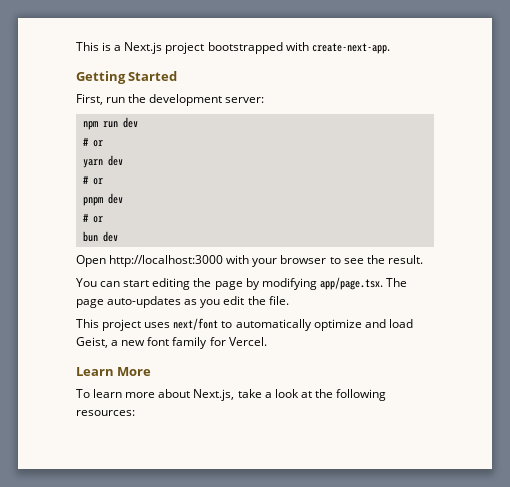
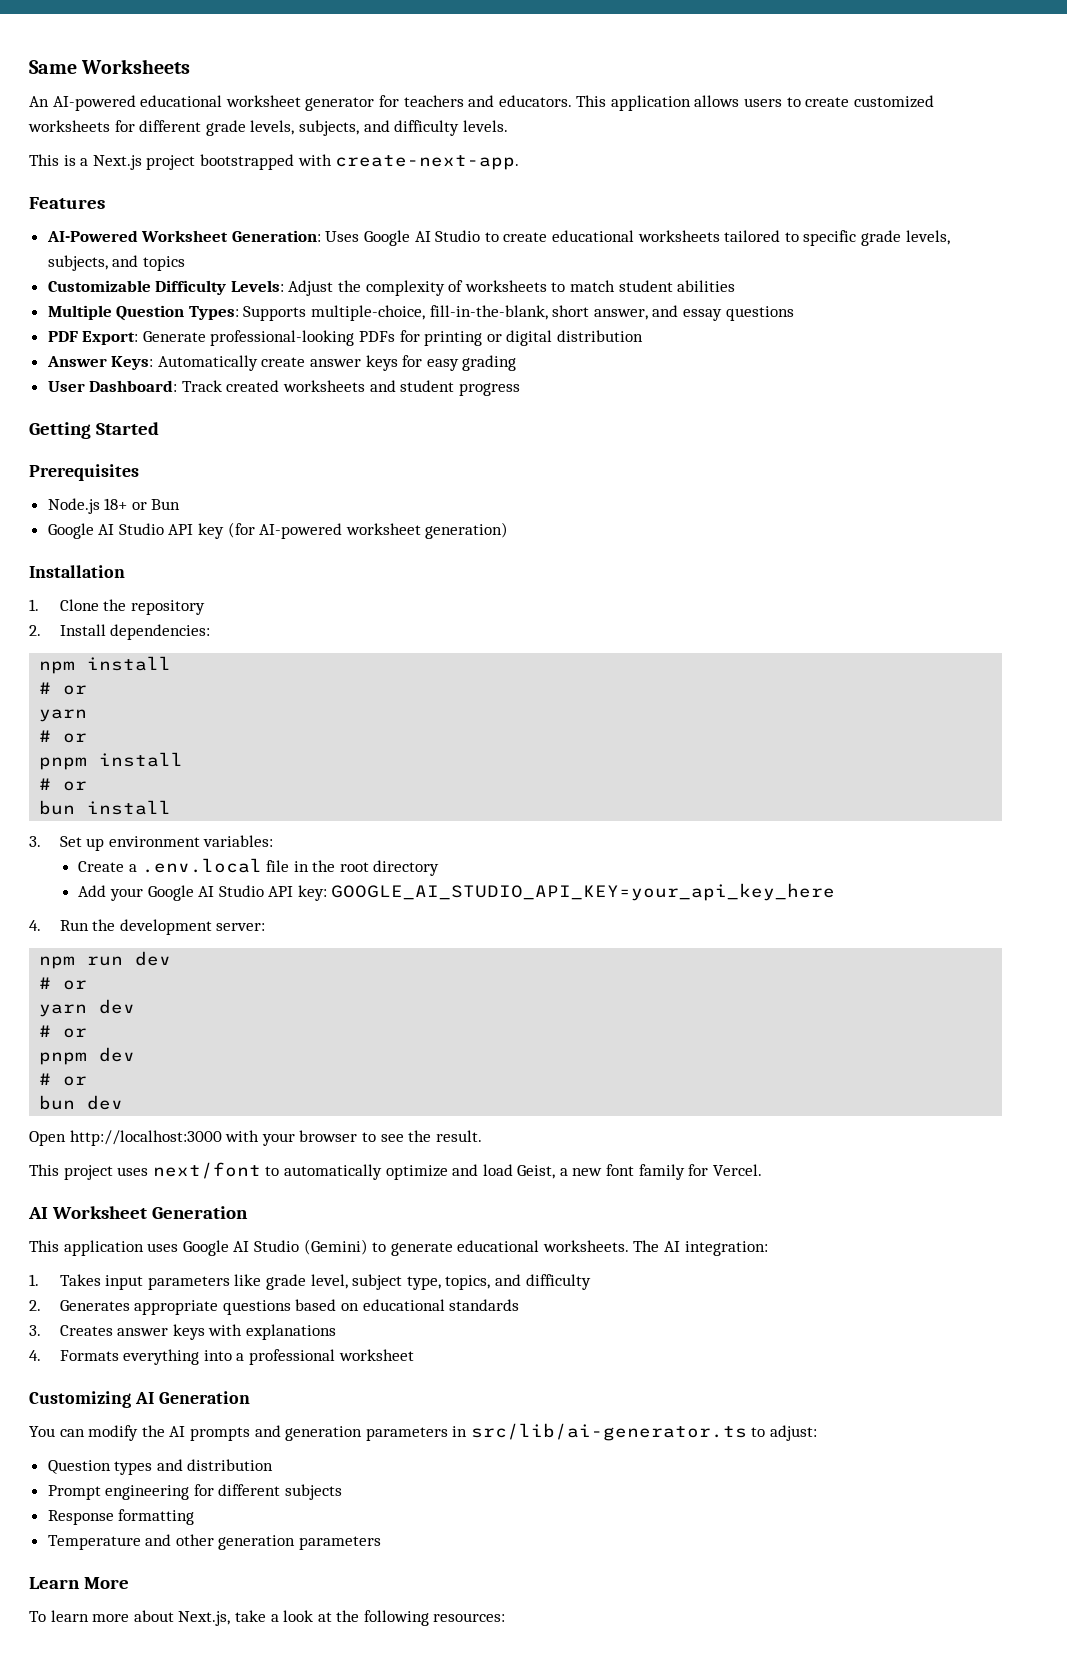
+ Same Worksheets
+ An AI-powered educational worksheet generator for teachers and educators. This application allows users to create customized worksheets for different grade levels, subjects, and difficulty levels.
+ Features
+ AI-Powered Worksheet Generation: Uses Google AI Studio to create educational worksheets tailored to specific grade levels, subjects, and topics
+ Customizable Difficulty Levels: Adjust the complexity of worksheets to match student abilities
+ Multiple Question Types: Supports multiple-choice, fill-in-the-blank, short answer, and essay questions
+ PDF Export: Generate professional-looking PDFs for printing or digital distribution
+ Answer Keys: Automatically create answer keys for easy grading
+ User Dashboard: Track created worksheets and student progress
  Getting Started
- First, run the development server:
+ Prerequisites
+ Node.js 18+ or Bun
+ Google AI Studio API key (for AI-powered worksheet generation)
+ Installation
+ 1. Clone the repository
+ 2. Install dependencies:
+ npm install
+ # or
+ yarn
+ # or
+ pnpm install
+ # or
+ bun install
+ 3. Set up environment variables:
+ Create a .env.local file in the root directory
+ Add your Google AI Studio API key: GOOGLE_AI_STUDIO_API_KEY=your_api_key_here
+ 4. Run the development server:
- You can start editing the page by modifying app/page.tsx. The page auto-updates as you edit the file.
+ AI Worksheet Generation
+ This application uses Google AI Studio (Gemini) to generate educational worksheets. The AI integration:
+ 1. Takes input parameters like grade level, subject type, topics, and difficulty
+ 2. Generates appropriate questions based on educational standards
+ 3. Creates answer keys with explanations
+ 4. Formats everything into a professional worksheet
+ Customizing AI Generation
+ You can modify the AI prompts and generation parameters in src/lib/ai-generator.ts to adjust:
+ Question types and distribution
+ Prompt engineering for different subjects
+ Response formatting
+ Temperature and other generation parameters

